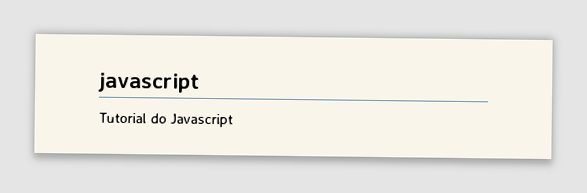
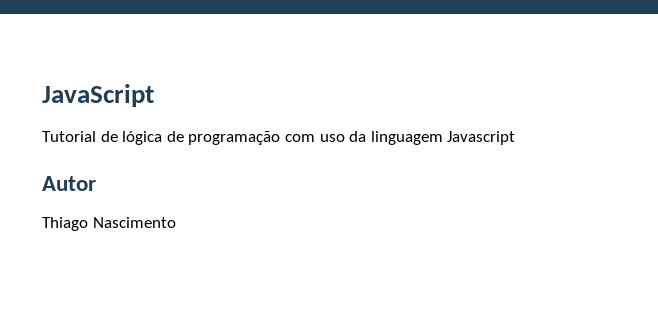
- javascript
+ JavaScript
- Tutorial do Javascript
+ Tutorial de lógica de programação com uso da linguagem Javascript
+ Autor
+ Thiago Nascimento

